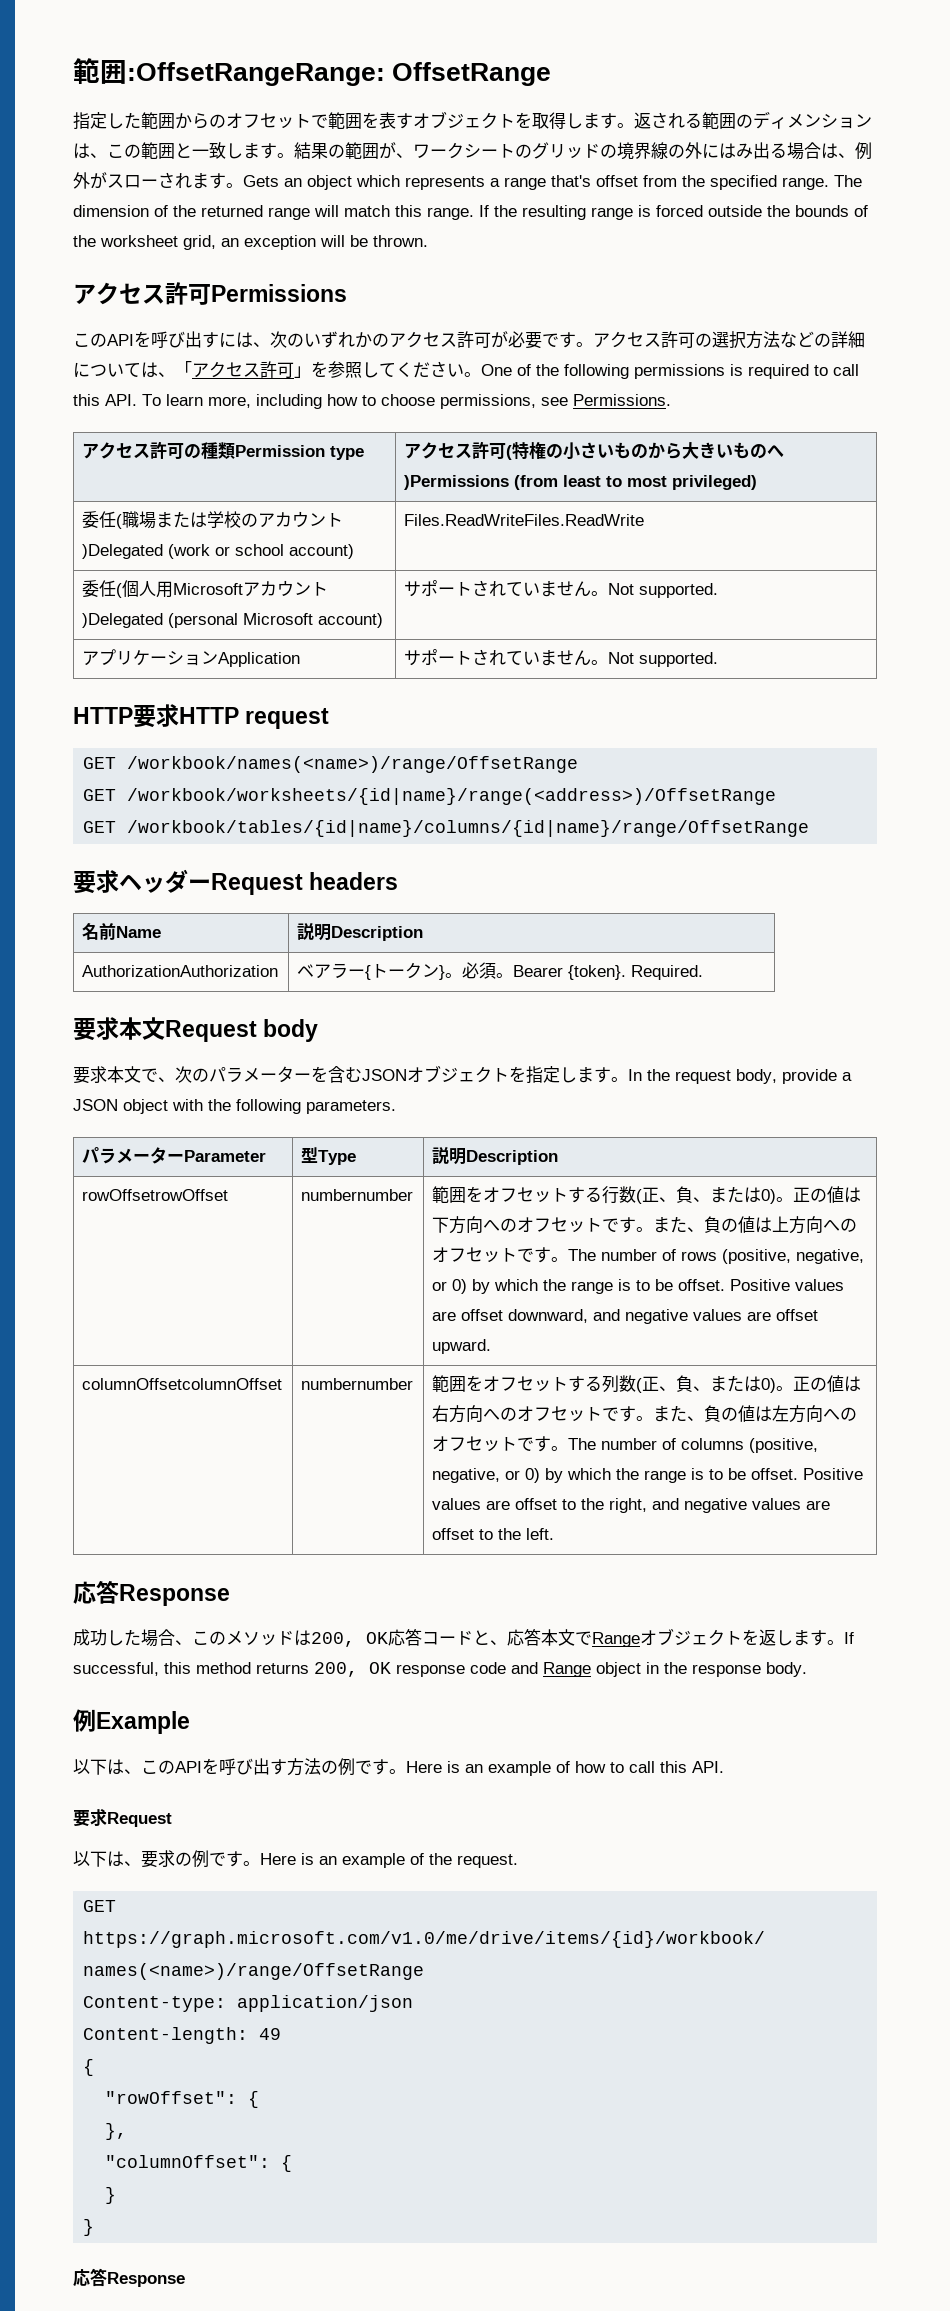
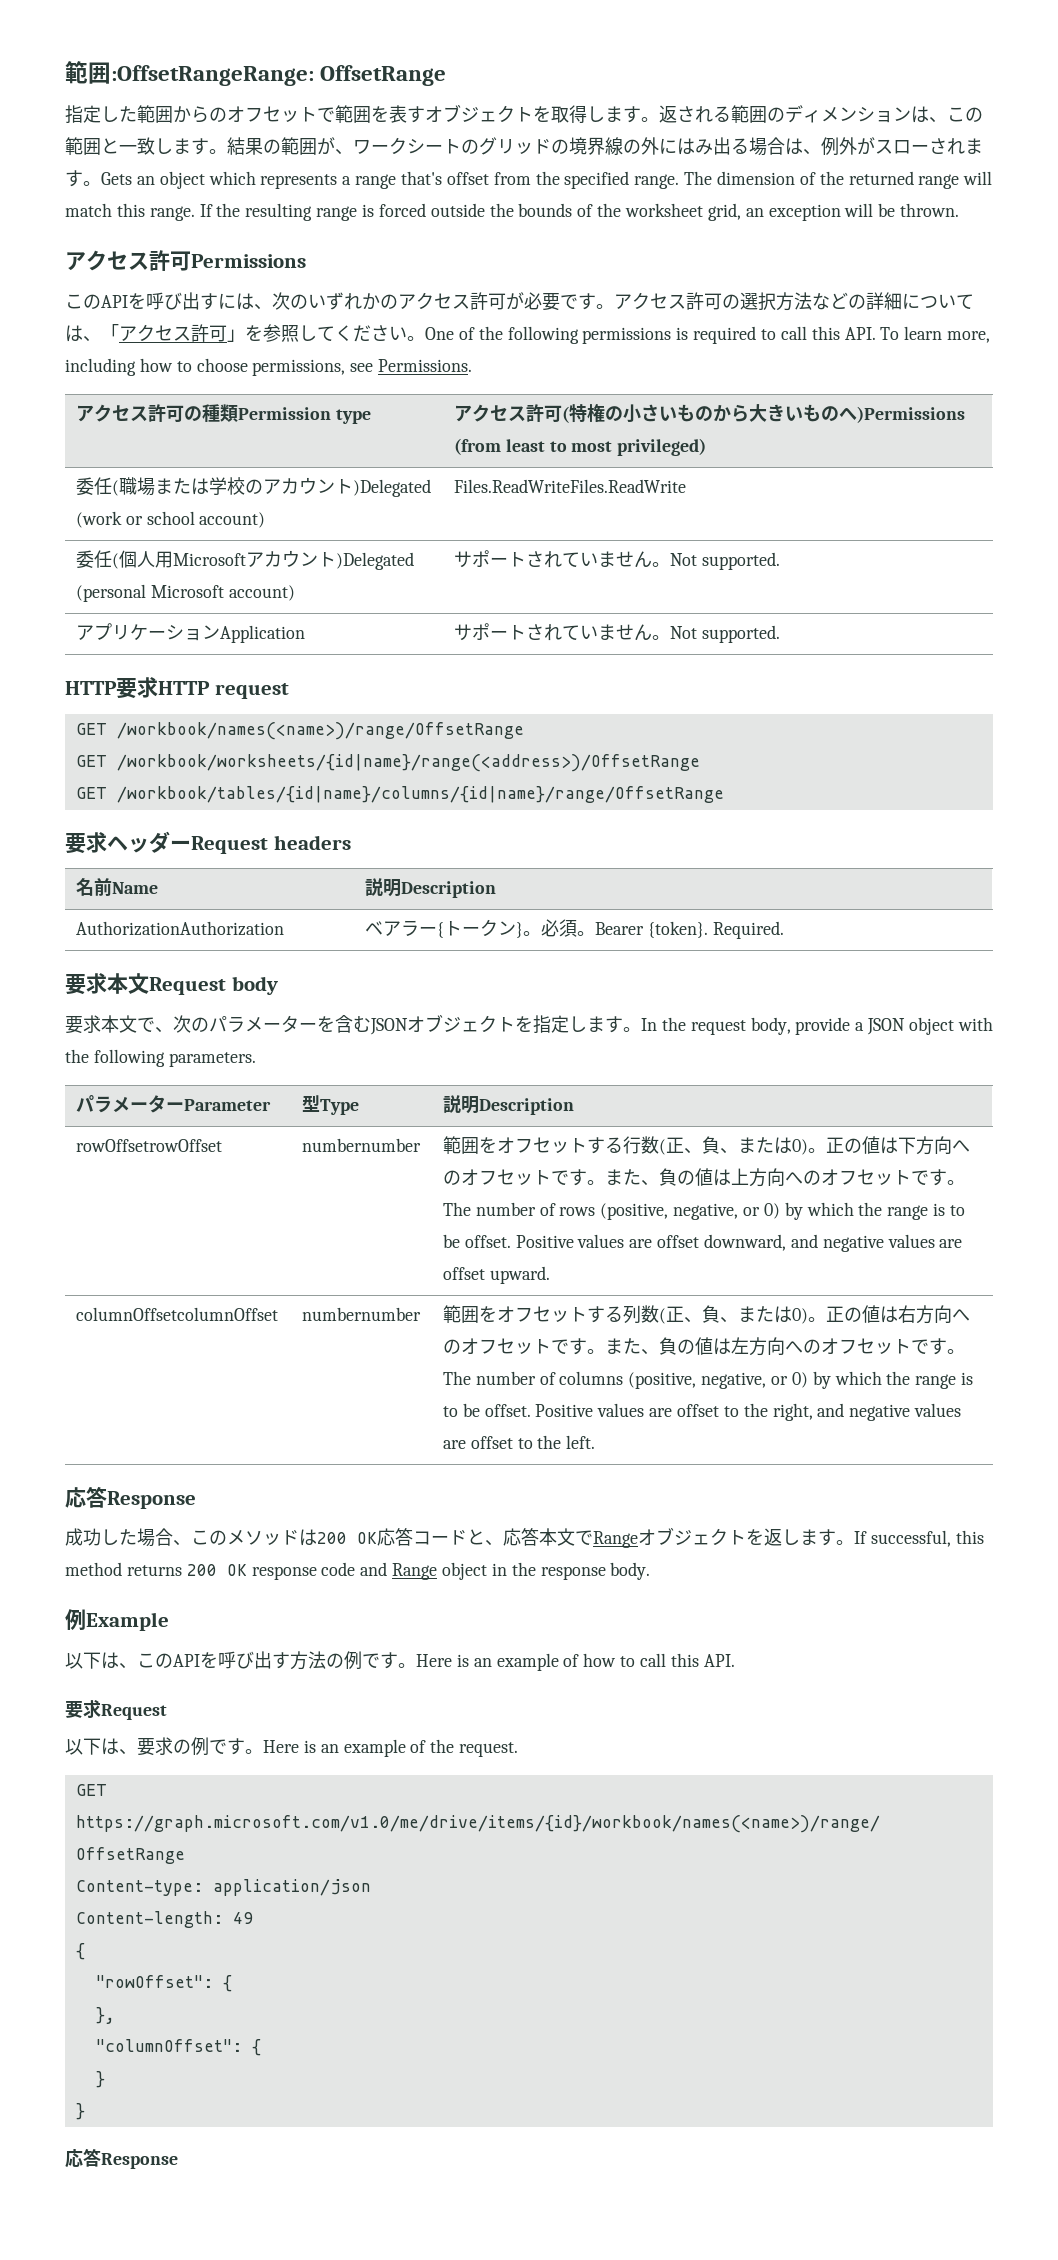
- 成功した場合、このメソッドは200, OK応答コードと、応答本文でRangeオブジェクトを返します。
+ 成功した場合、このメソッドは200 OK応答コードと、応答本文でRangeオブジェクトを返します。
- If successful, this method returns 200, OK response code and Range object in the response body.
+ If successful, this method returns 200 OK response code and Range object in the response body.

